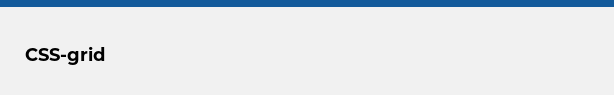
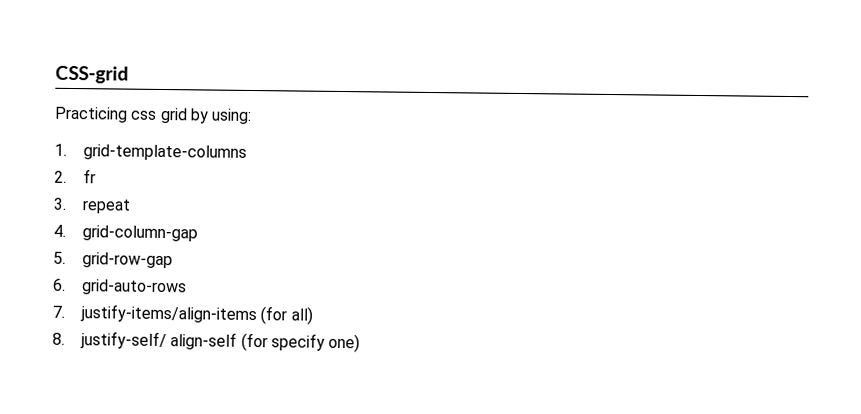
+ Practicing css grid by using:
+ 1. grid-template-columns
+ 2. fr
+ 3. repeat
+ 4. grid-column-gap
+ 5. grid-row-gap
+ 6. grid-auto-rows
+ 7. justify-items/align-items (for all)
+ 8. justify-self/ align-self (for specify one)

